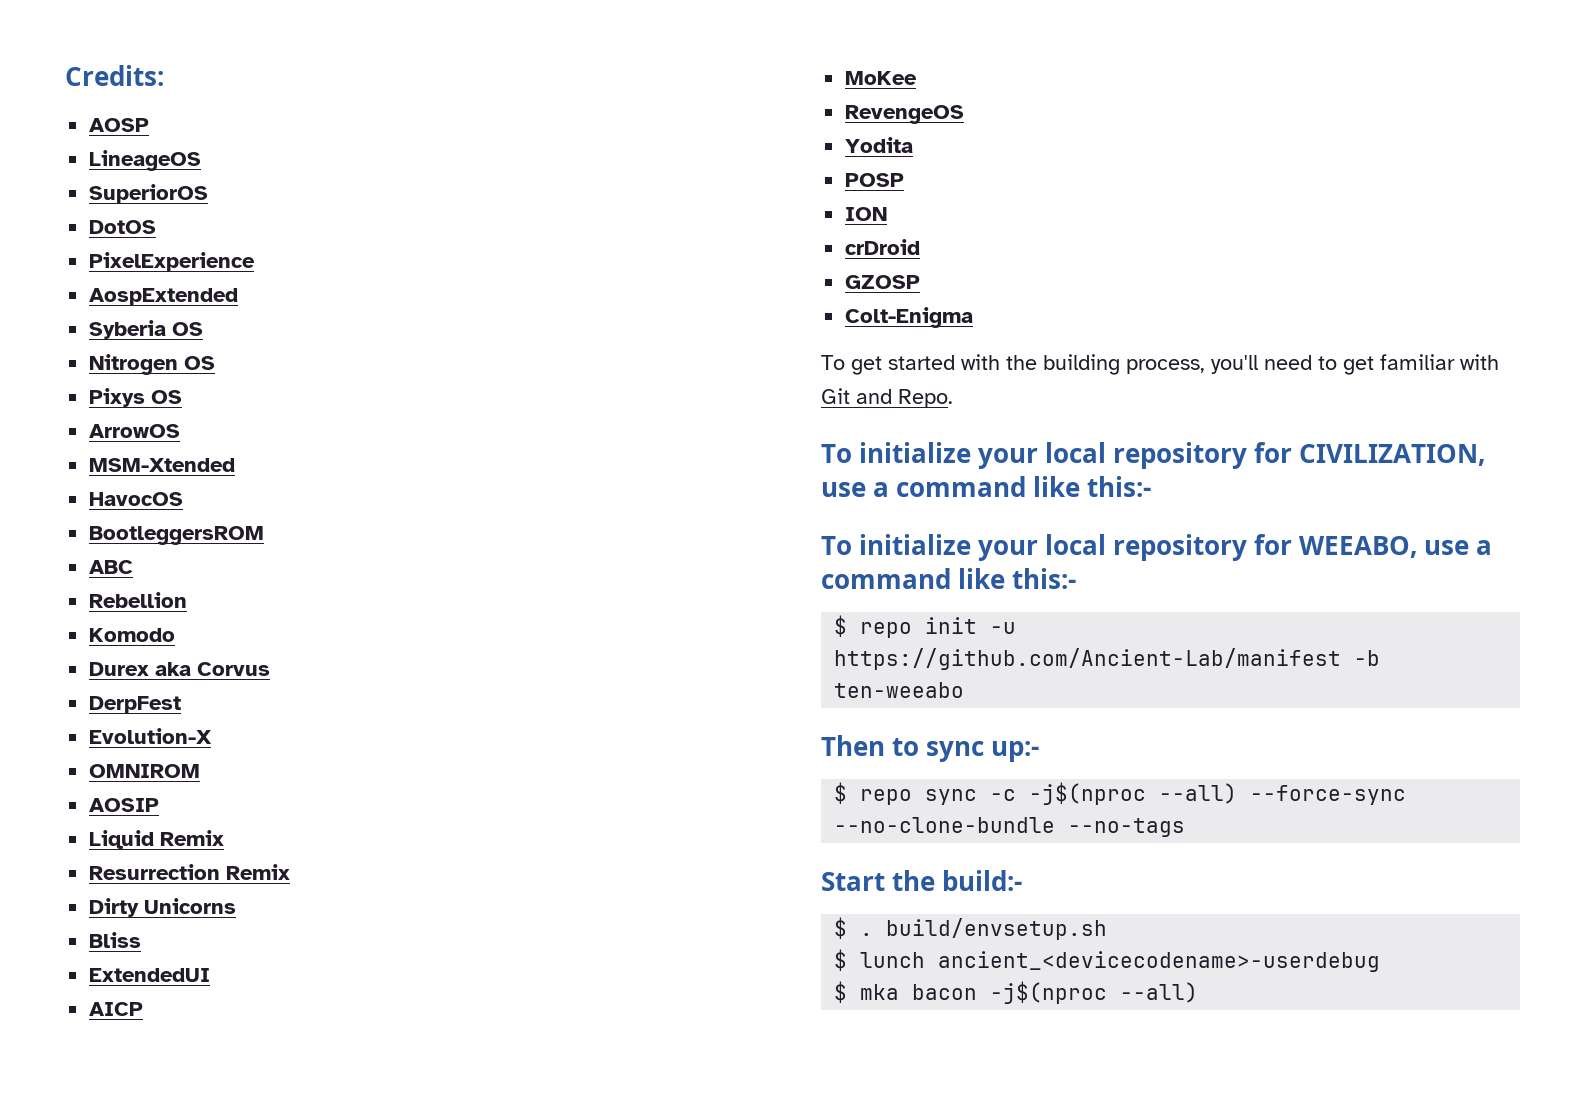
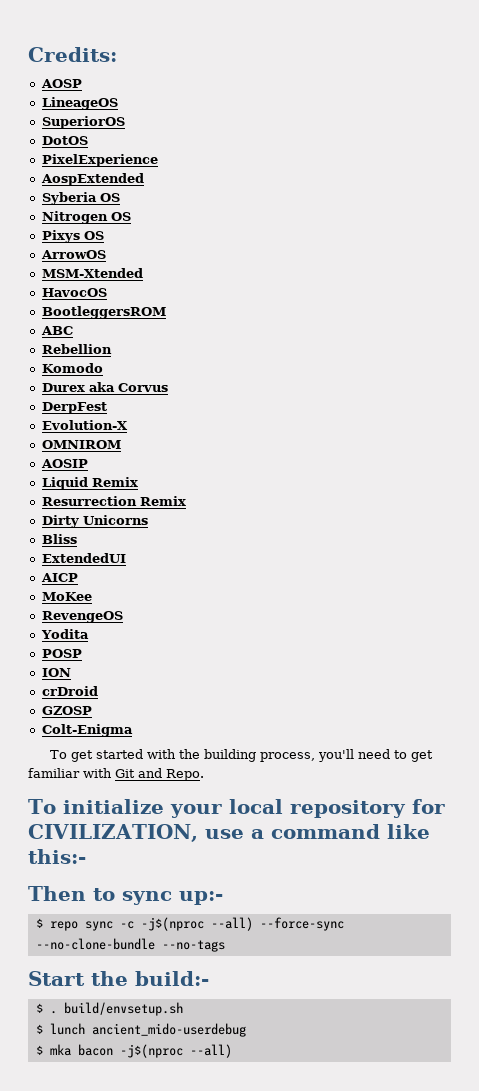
- To initialize your local repository for WEEABO, use a command like this:-
- $ repo init -u https://github.com/Ancient-Lab/manifest -b ten-weeabo
- $ lunch ancient_<devicecodename>-userdebug
+ $ lunch ancient_mido-userdebug

